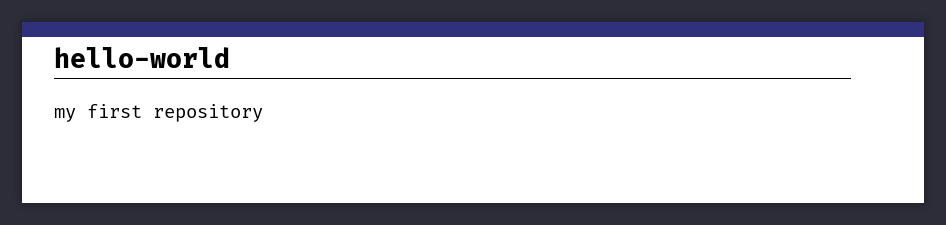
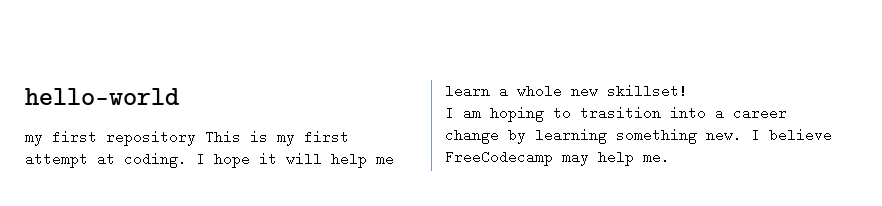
- my first repository
+ my first repository This is my first attempt at coding. I hope it will help me learn a whole new skillset!
+ I am hoping to trasition into a career change by learning something new. I believe FreeCodecamp may help me.

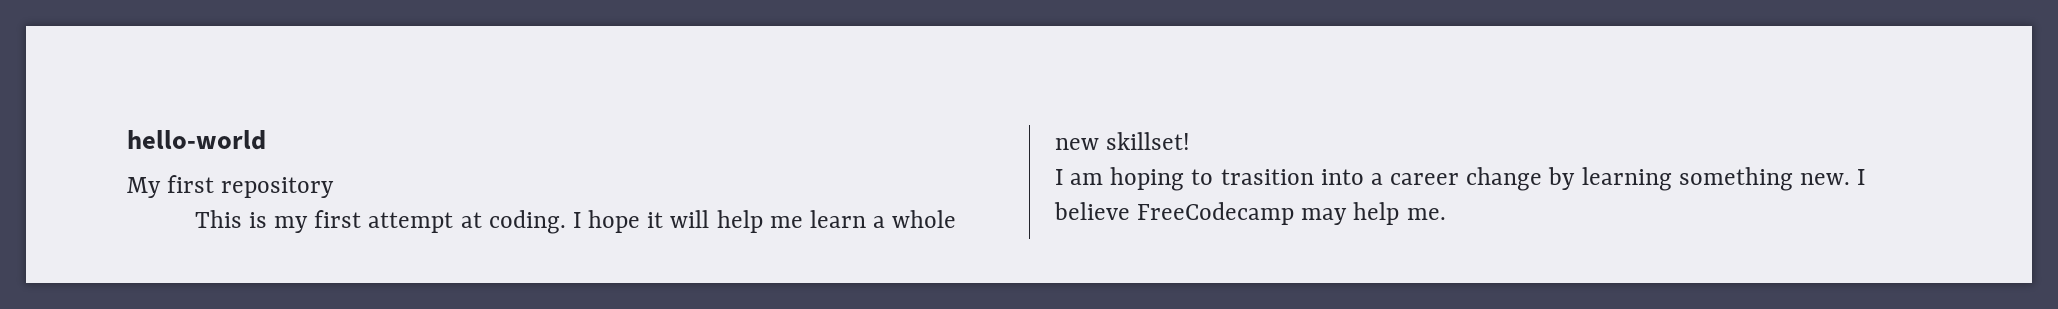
- my first repository This is my first attempt at coding.
+ My first repository
+ This is my first attempt at coding.

